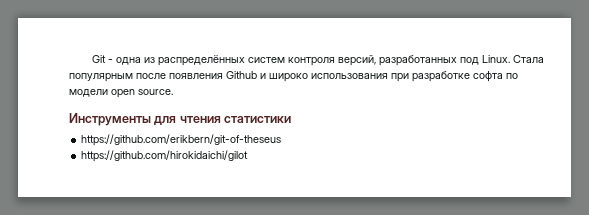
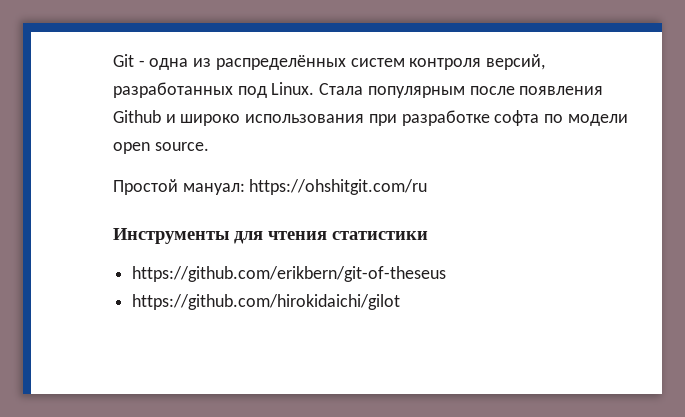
+ Простой мануал: https://ohshitgit.com/ru

